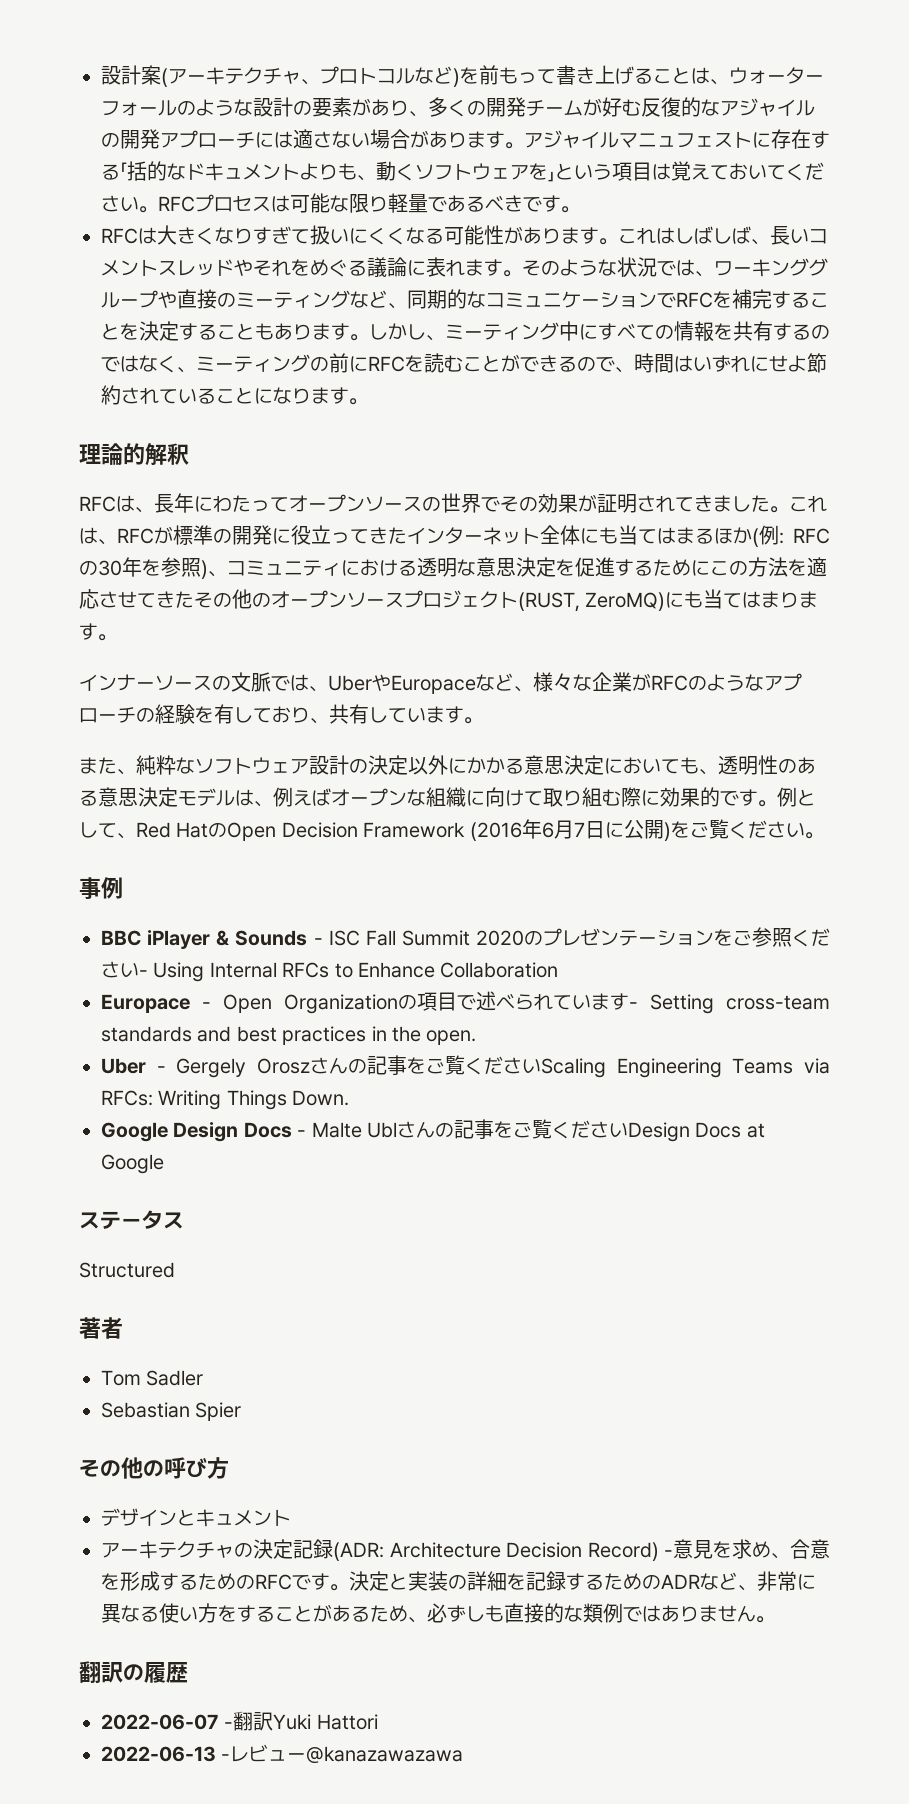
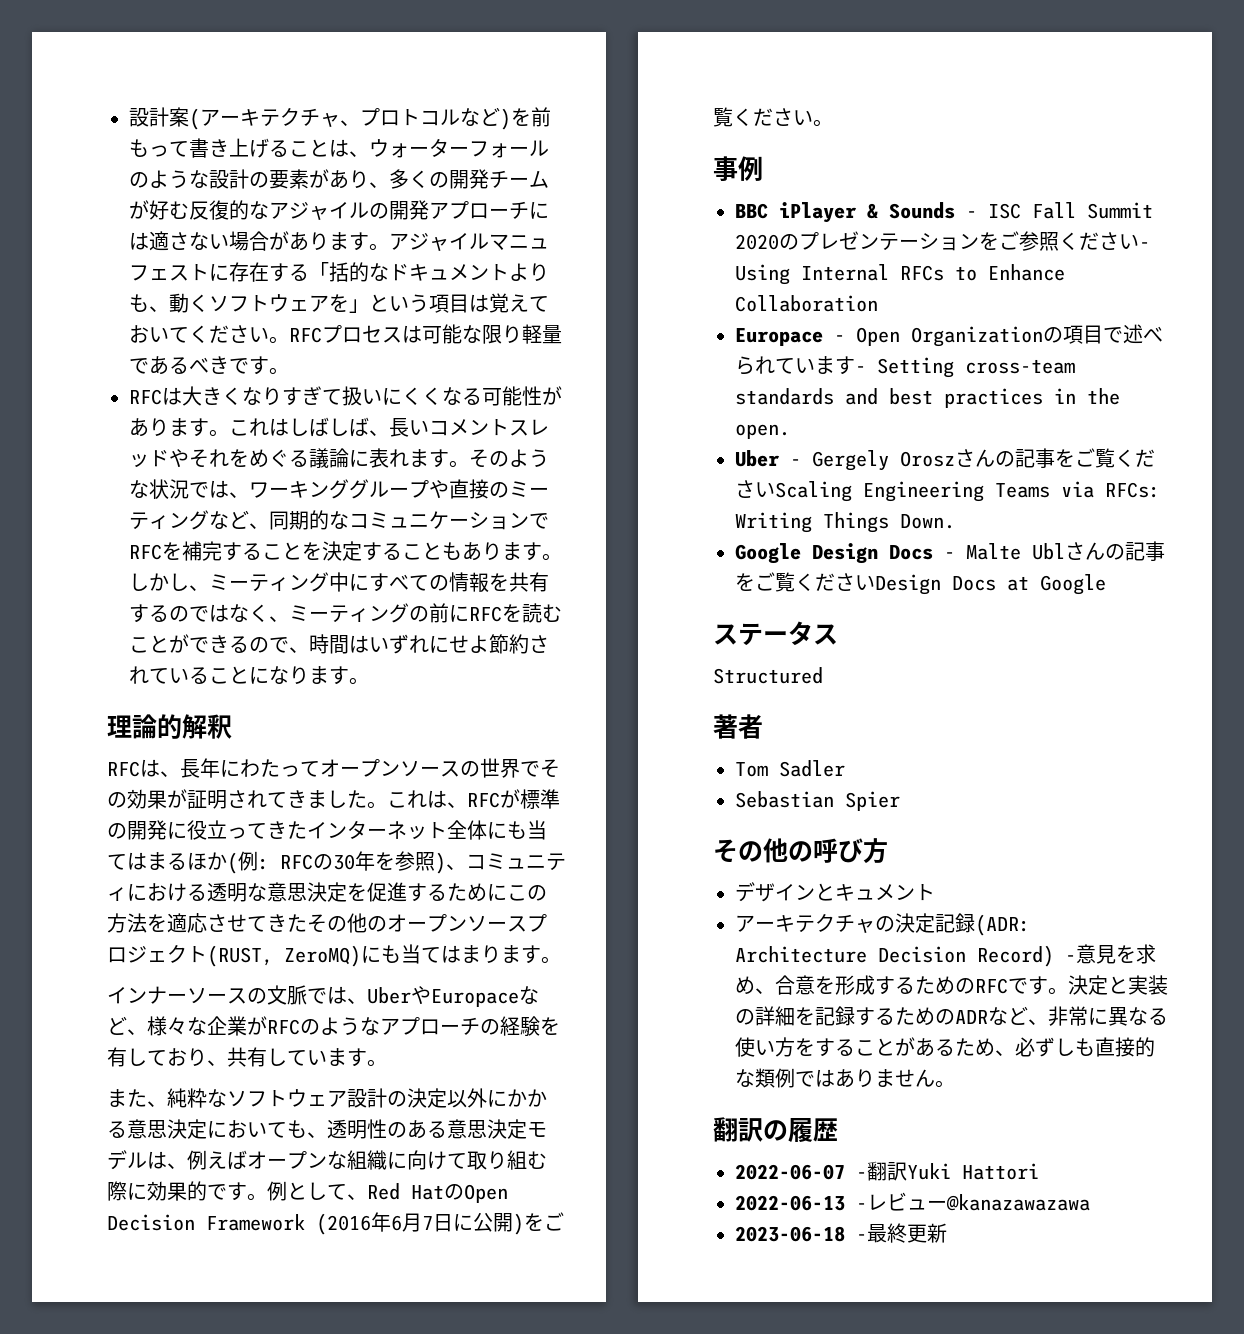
+ 2023-06-18 -最終更新

